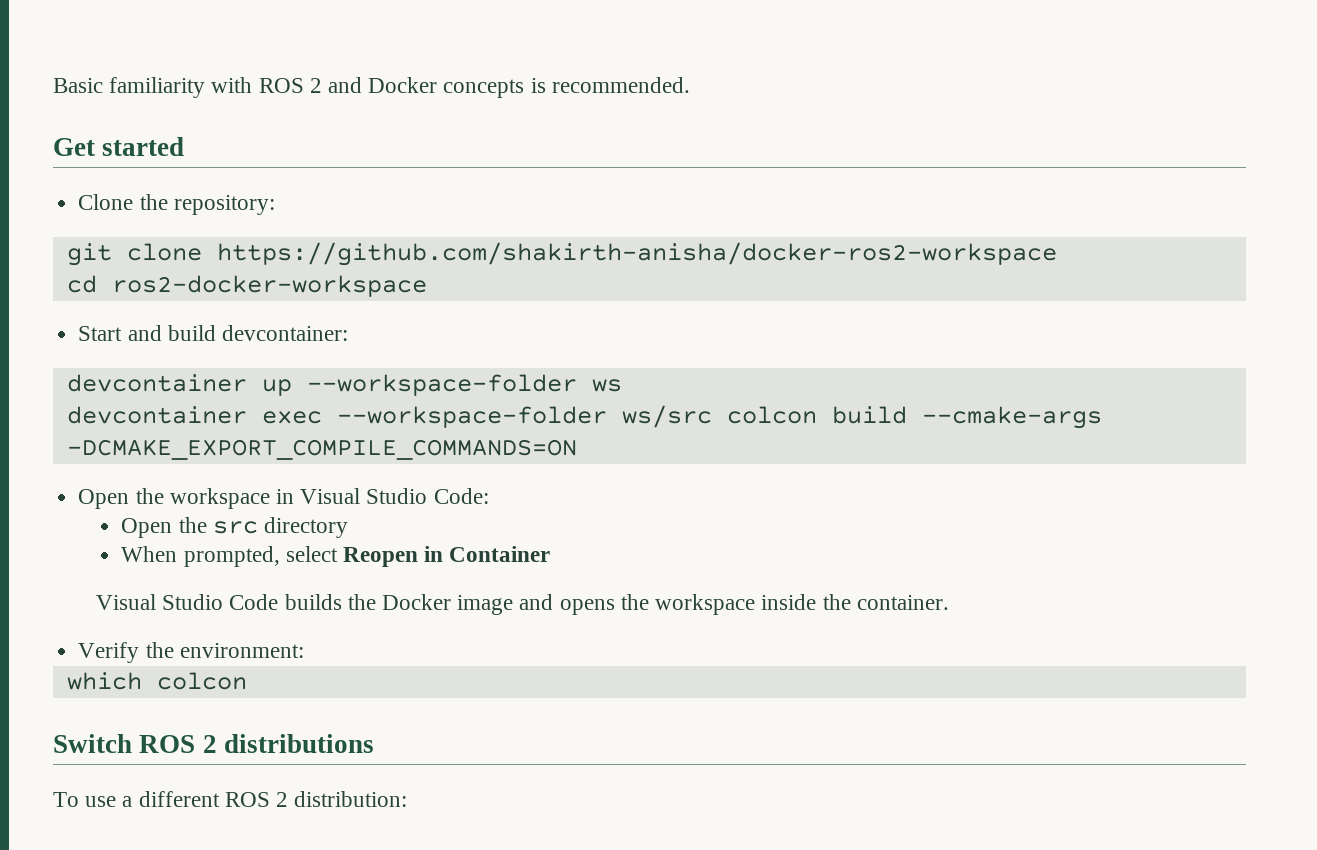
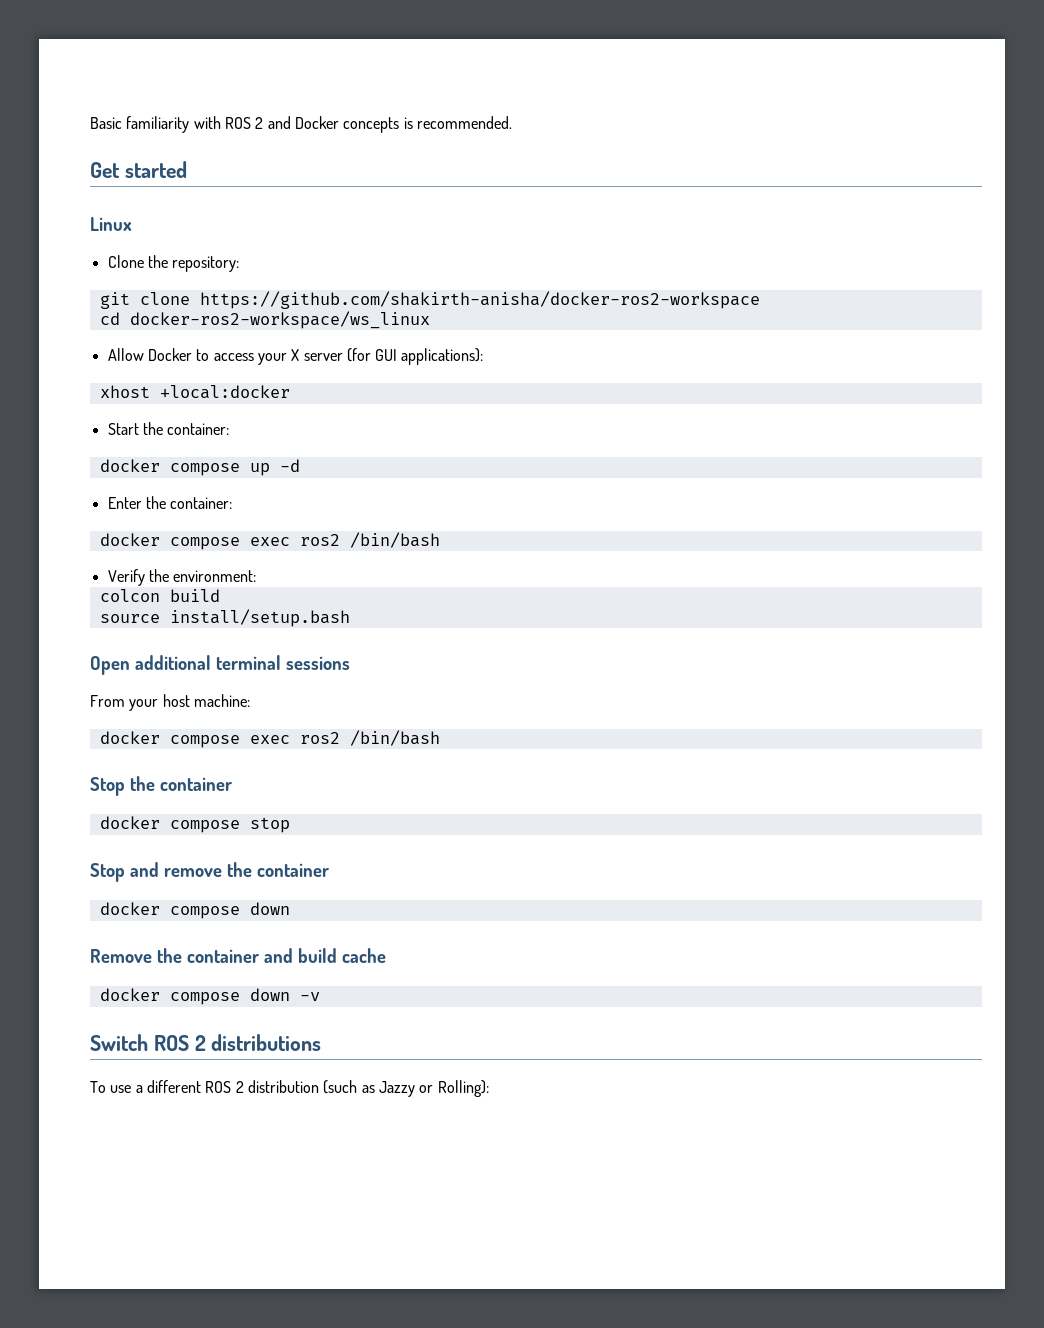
+ Linux
- cd ros2-docker-workspace
- Start and build devcontainer:
- devcontainer up --workspace-folder ws
- devcontainer exec --workspace-folder ws/src colcon build --cmake-args -DCMAKE_EXPORT_COMPILE_COMMANDS=ON
- Open the workspace in Visual Studio Code:
- Open the src directory
- When prompted, select Reopen in Container
- Visual Studio Code builds the Docker image and opens the workspace inside the container.
+ cd docker-ros2-workspace/ws_linux
+ Allow Docker to access your X server (for GUI applications):
+ xhost +local:docker
+ Start the container:
+ docker compose up -d
+ Enter the container:
+ docker compose exec ros2 /bin/bash
- which colcon
+ colcon build
+ source install/setup.bash
+ Open additional terminal sessions
+ From your host machine:
+ docker compose exec ros2 /bin/bash
+ Stop the container
+ docker compose stop
+ Stop and remove the container
+ docker compose down
+ Remove the container and build cache
+ docker compose down -v
- To use a different ROS 2 distribution:
+ To use a different ROS 2 distribution (such as Jazzy or Rolling):

